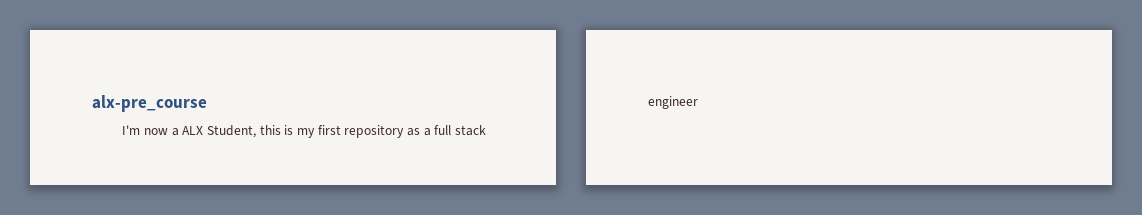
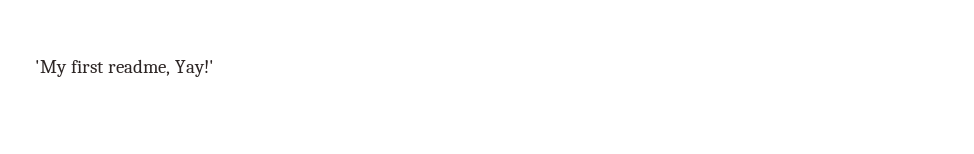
- alx-pre_course
- I'm now a ALX Student, this is my first repository as a full stack engineer
+ 'My first readme, Yay!'

